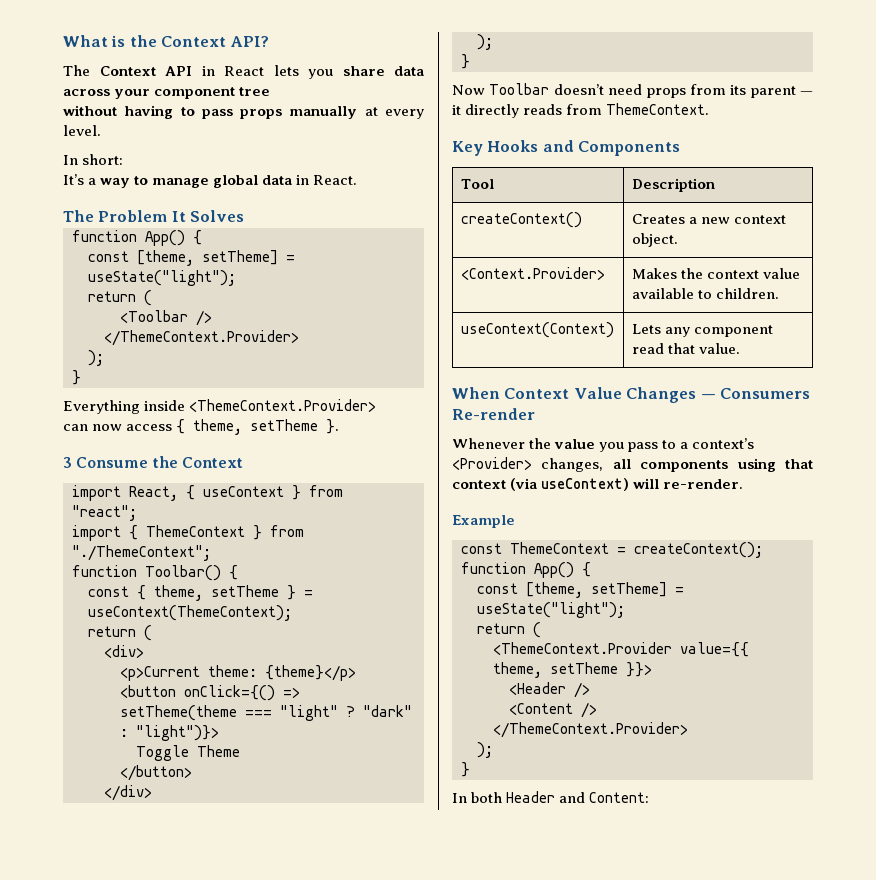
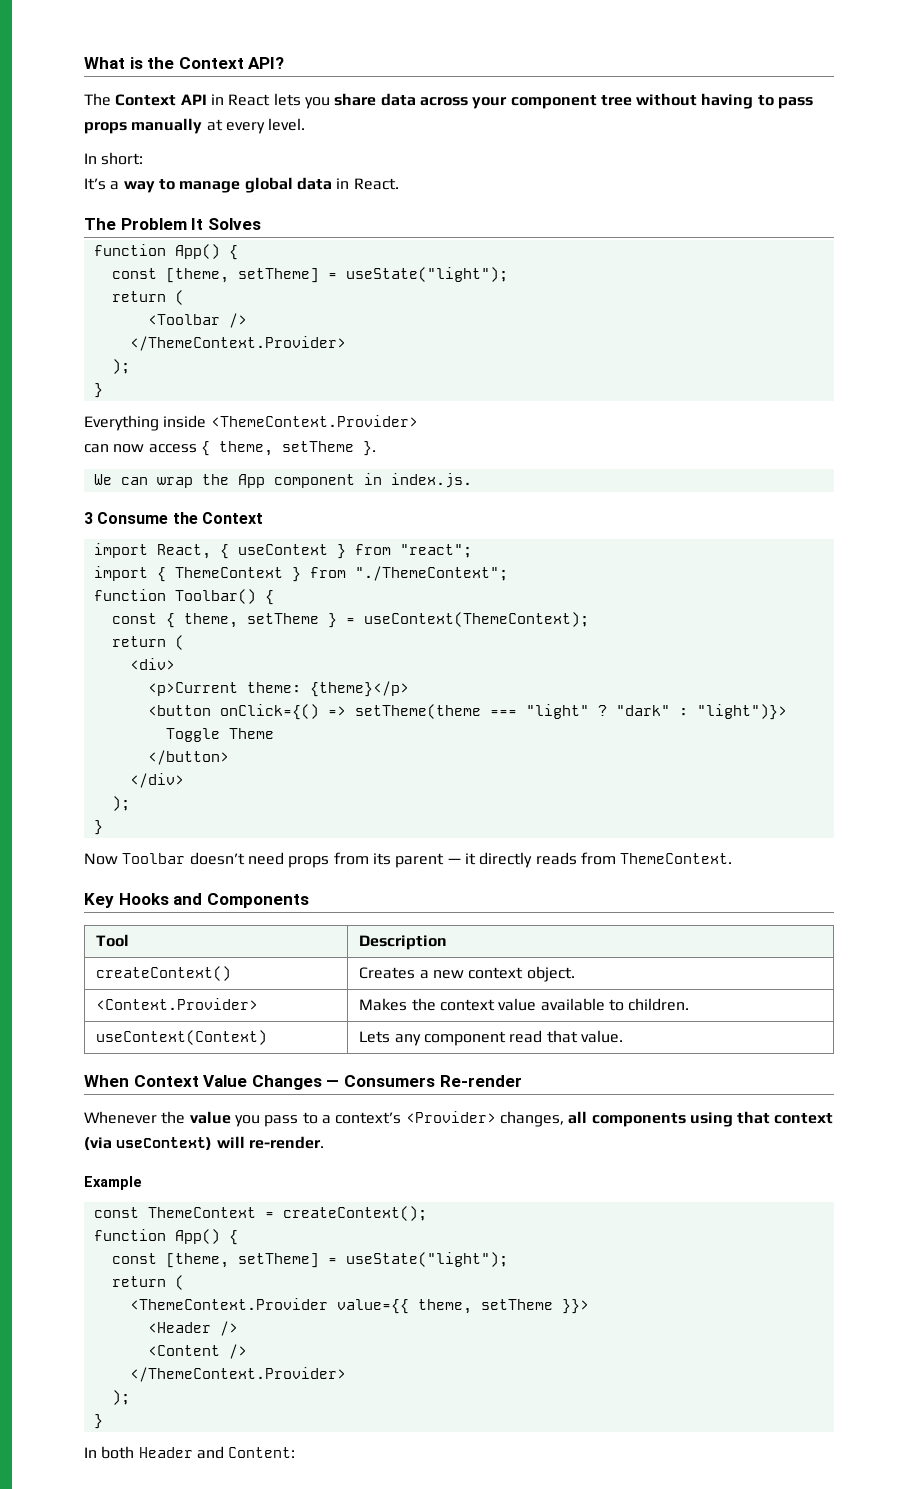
- The Context API in React lets you share data across your component tree
- without having to pass props manually at every level.
+ The Context API in React lets you share data across your component tree without having to pass props manually at every level.
+ We can wrap the App component in index.js.

